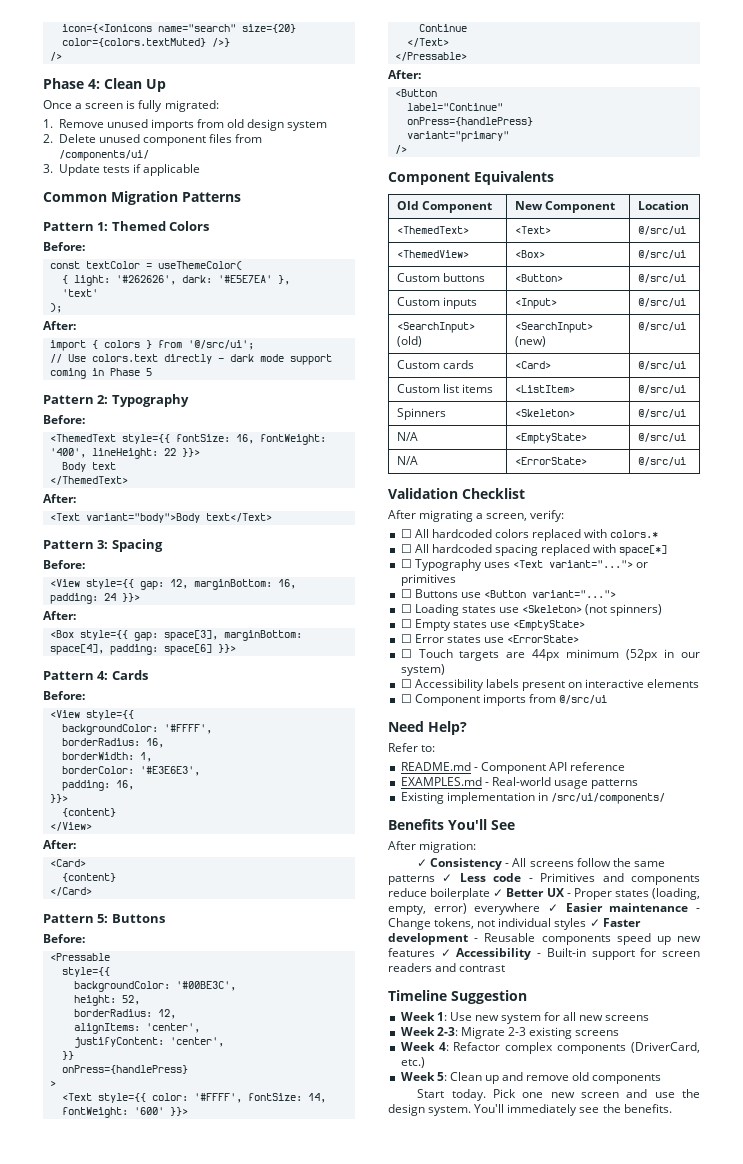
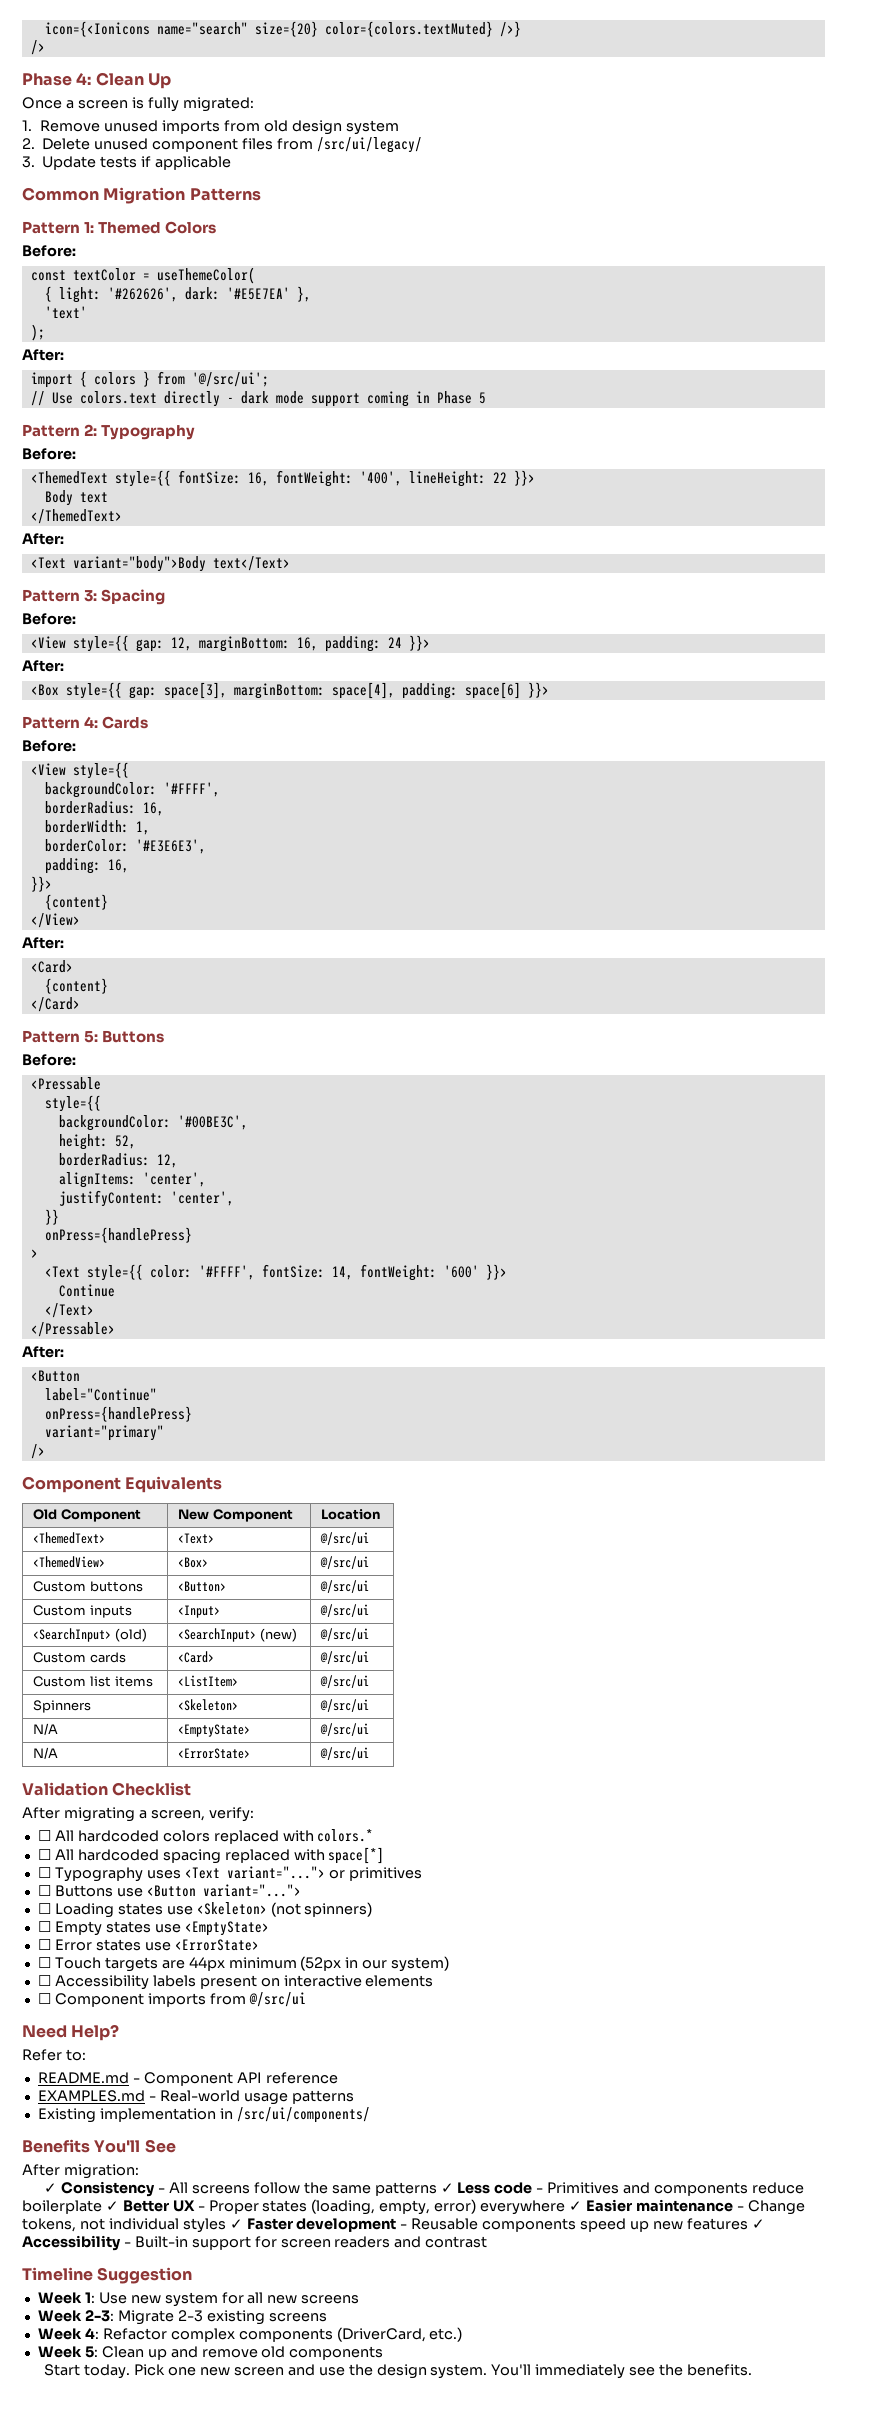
- 2. Delete unused component files from /components/ui/
+ 2. Delete unused component files from /src/ui/legacy/

